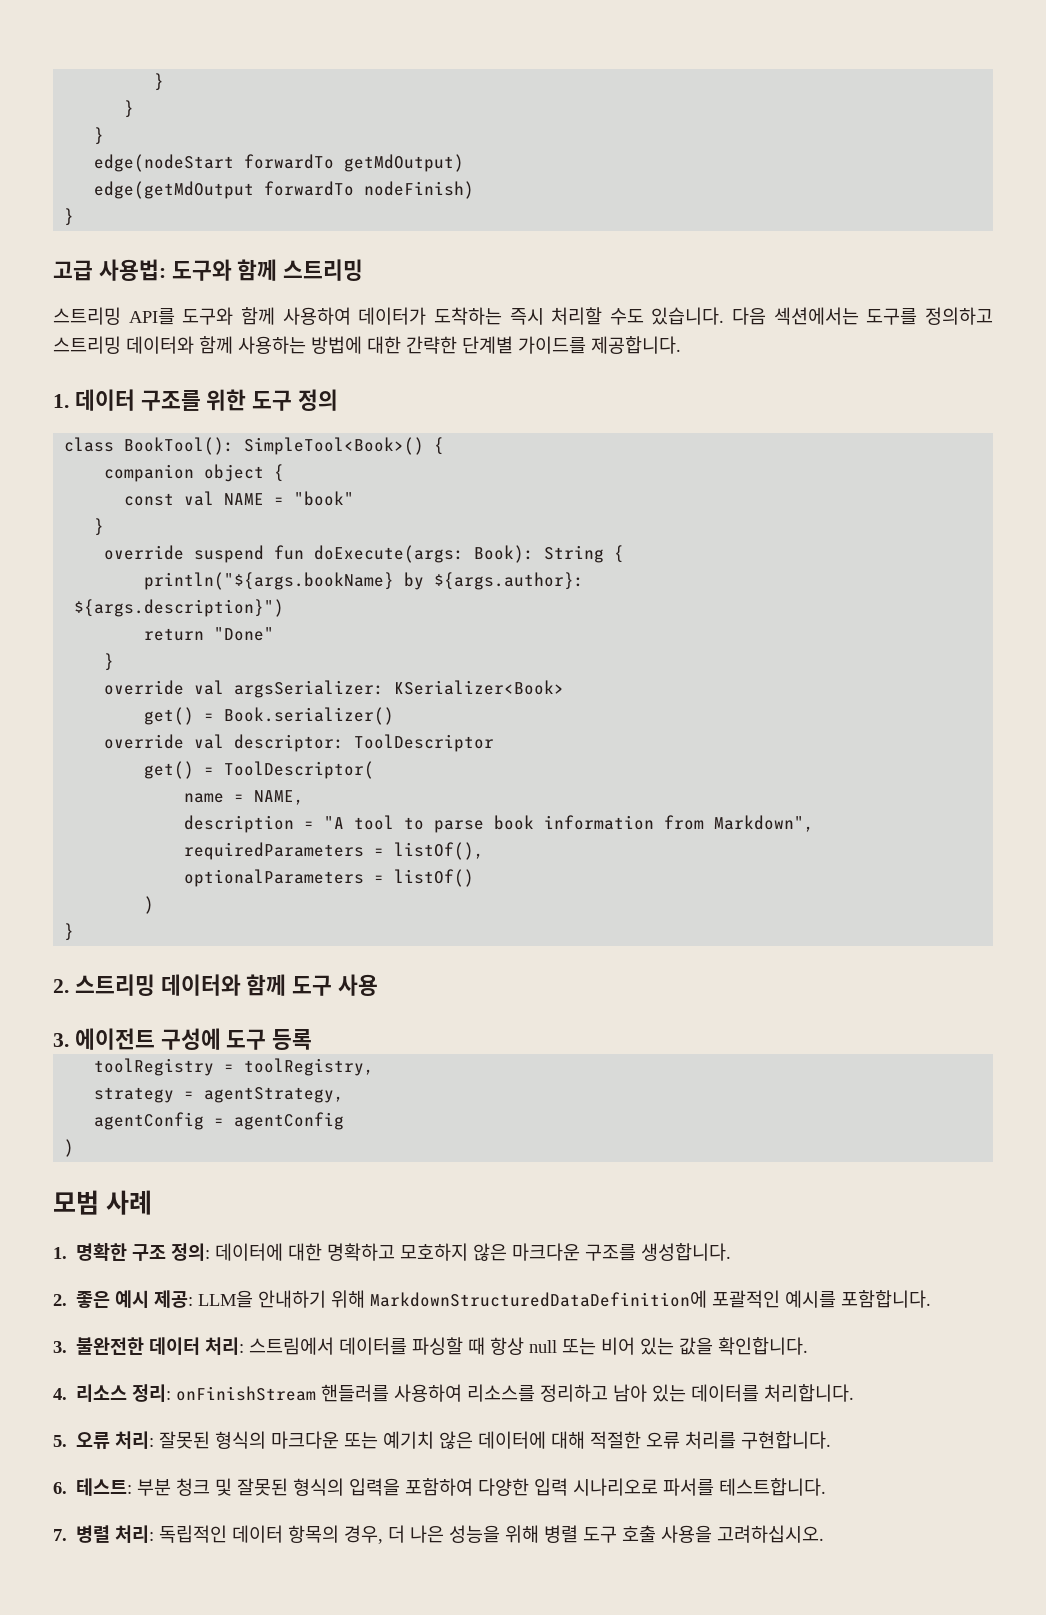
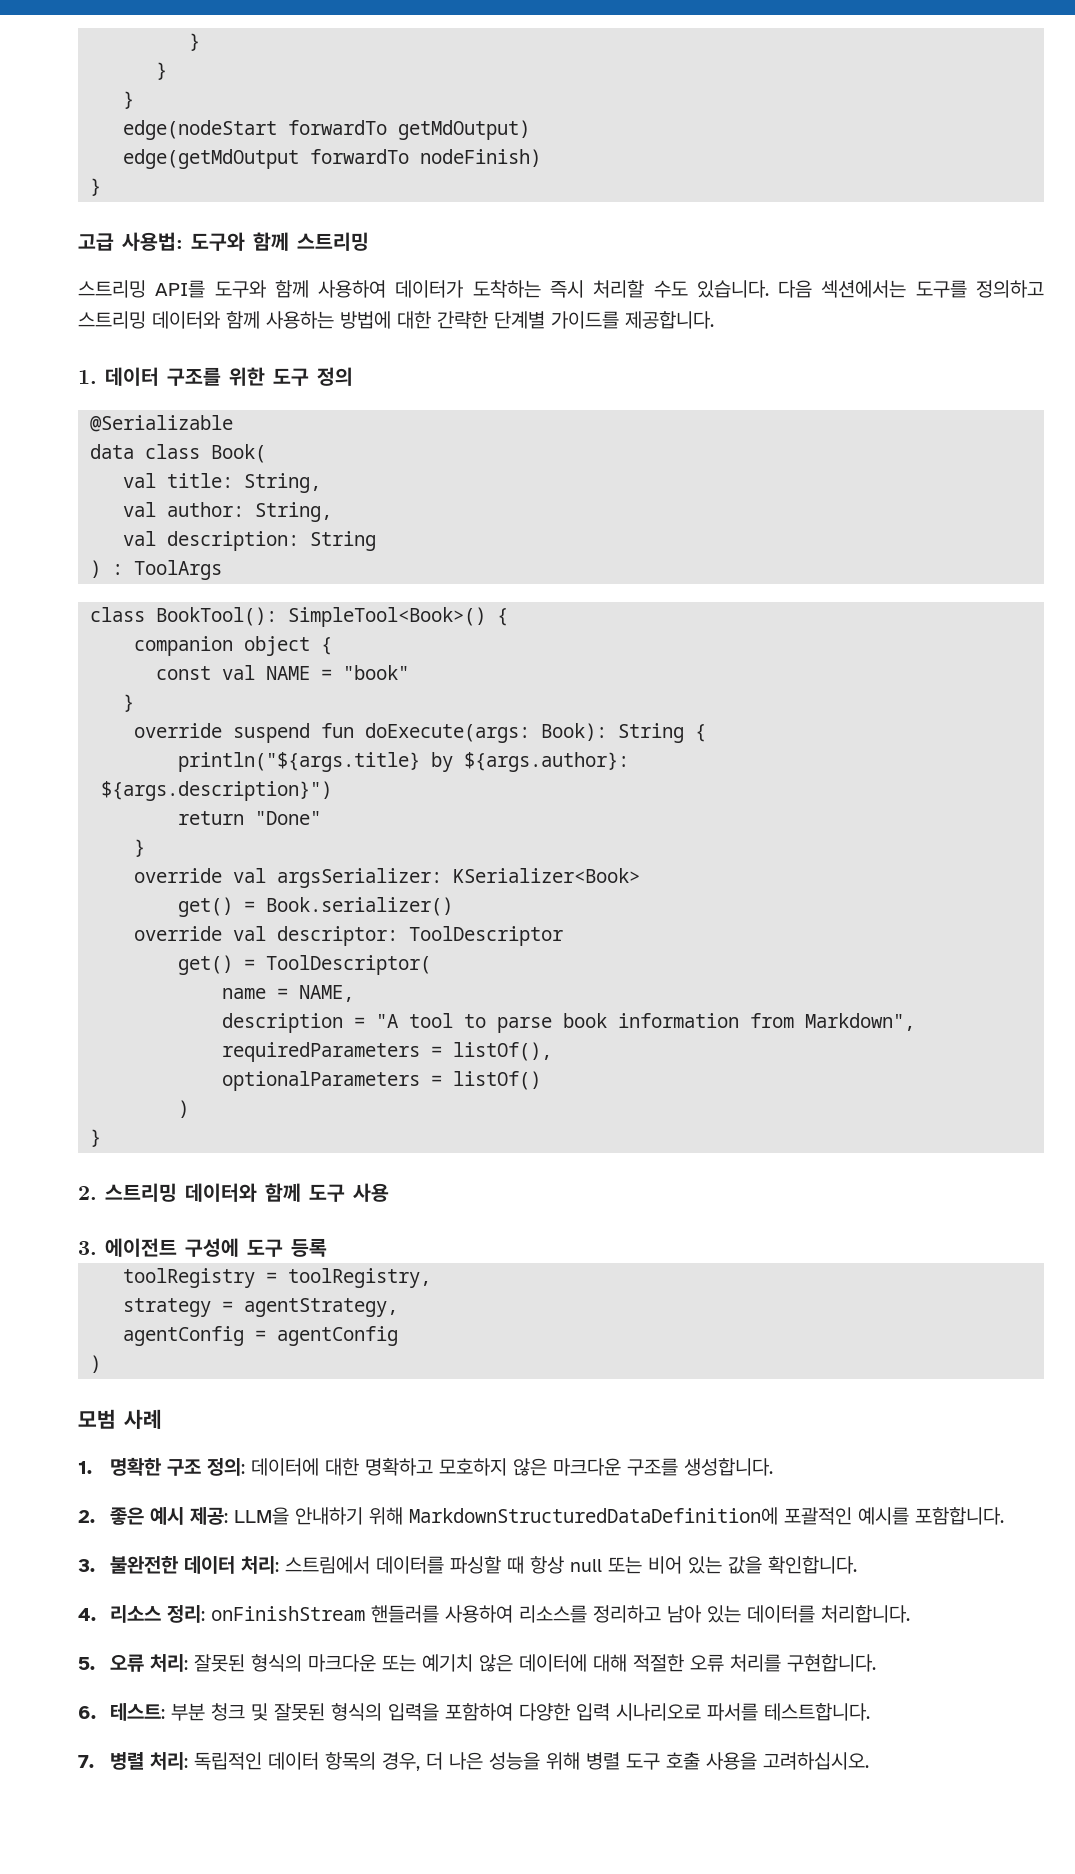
+ @Serializable
+ data class Book(
+ val title: String,
+ val author: String,
+ val description: String
+ ) : ToolArgs
- println("${args.bookName} by ${args.author}:
+ println("${args.title} by ${args.author}:

